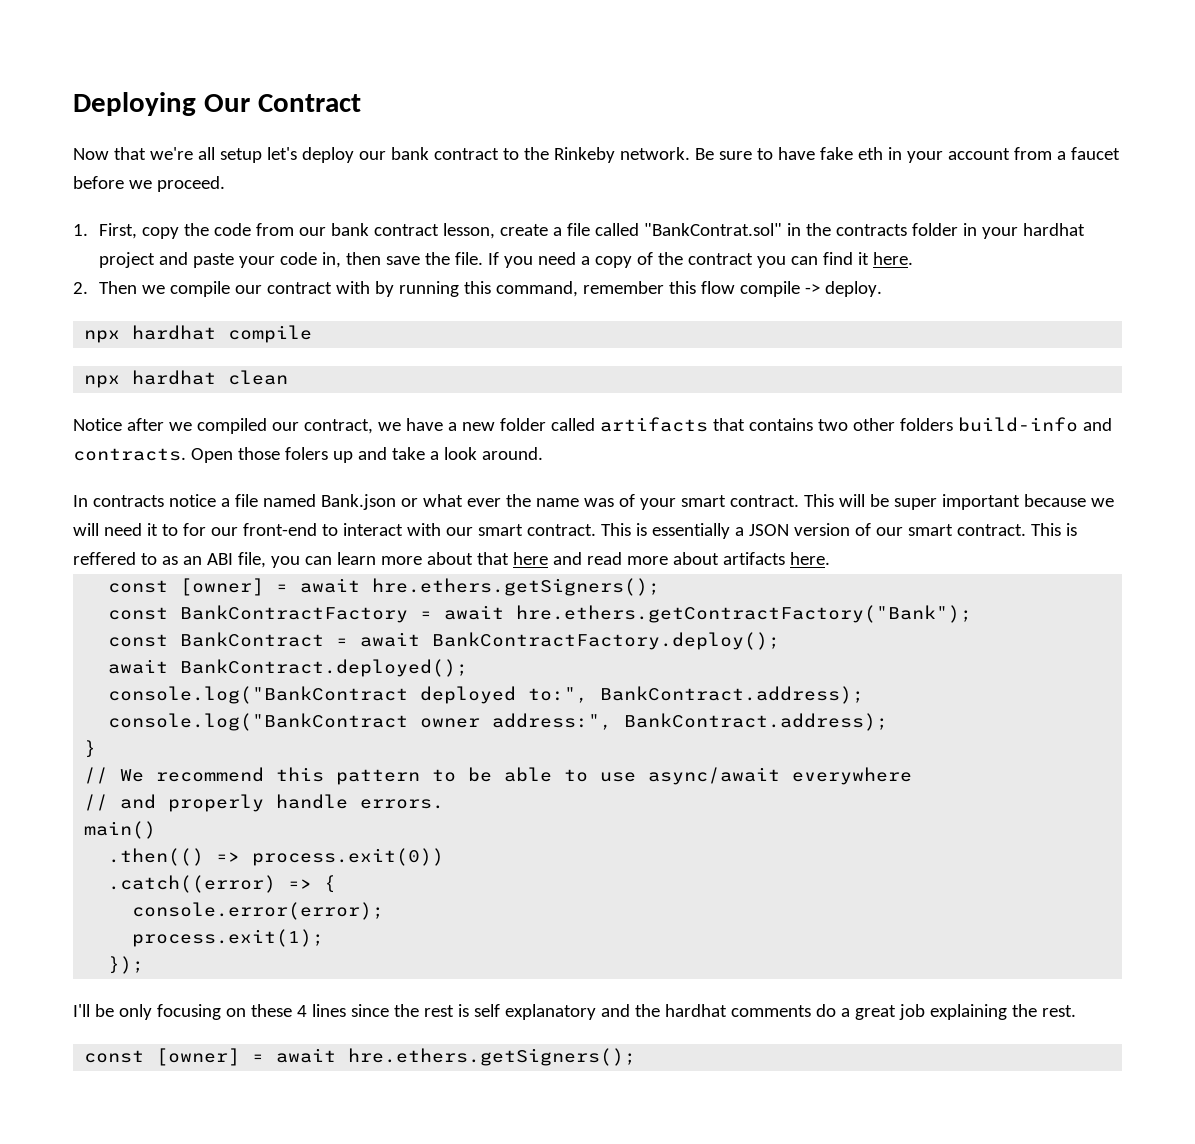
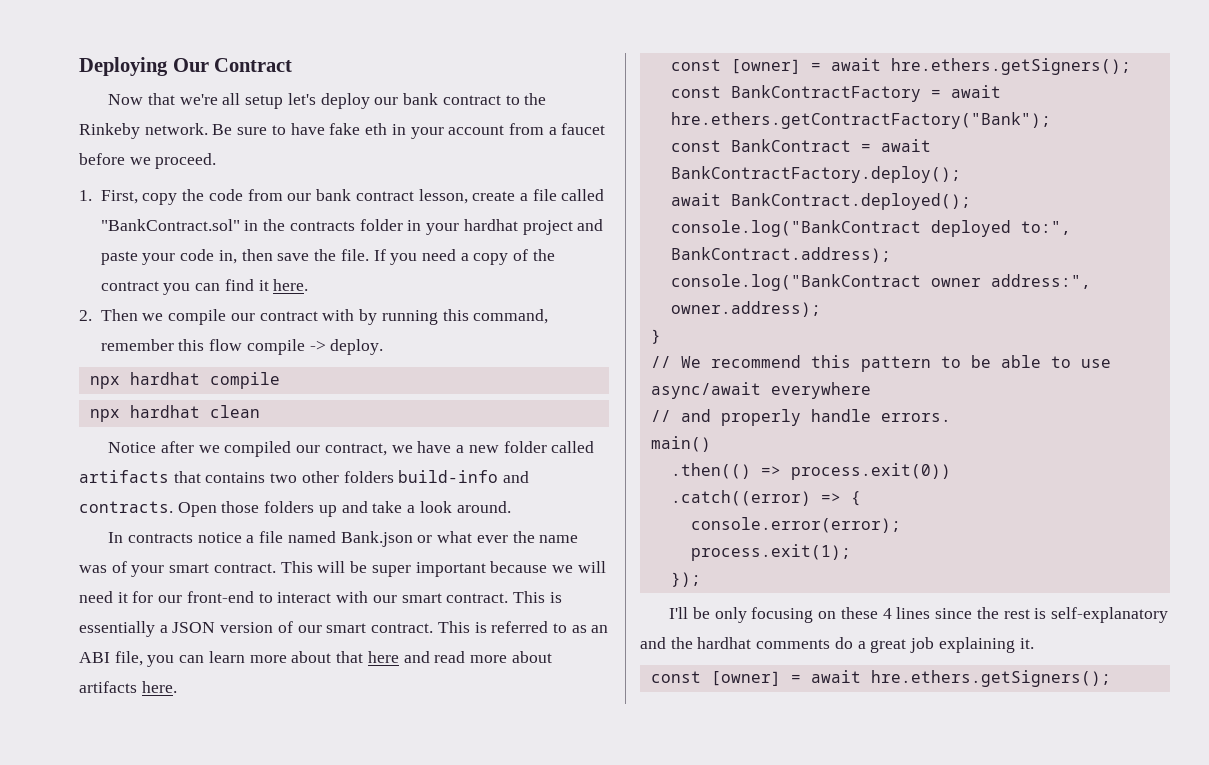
- 1. First, copy the code from our bank contract lesson, create a file called "BankContrat.sol" in the contracts folder in your hardhat project and paste your code in, then save the file.
+ 1. First, copy the code from our bank contract lesson, create a file called "BankContract.sol" in the contracts folder in your hardhat project and paste your code in, then save the file.
- Open those folers up and take a look around.
+ Open those folders up and take a look around.
- This will be super important because we will need it to for our front-end to interact with our smart contract.
+ This will be super important because we will need it for our front-end to interact with our smart contract.
- This is reffered to as an ABI file, you can learn more about that here and read more about artifacts here.
+ This is referred to as an ABI file, you can learn more about that here and read more about artifacts here.
- console.log("BankContract owner address:", BankContract.address);
+ console.log("BankContract owner address:", owner.address);
- I'll be only focusing on these 4 lines since the rest is self explanatory and the hardhat comments do a great job explaining the rest.
+ I'll be only focusing on these 4 lines since the rest is self-explanatory and the hardhat comments do a great job explaining it.

